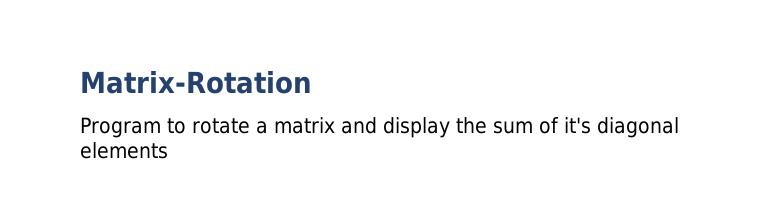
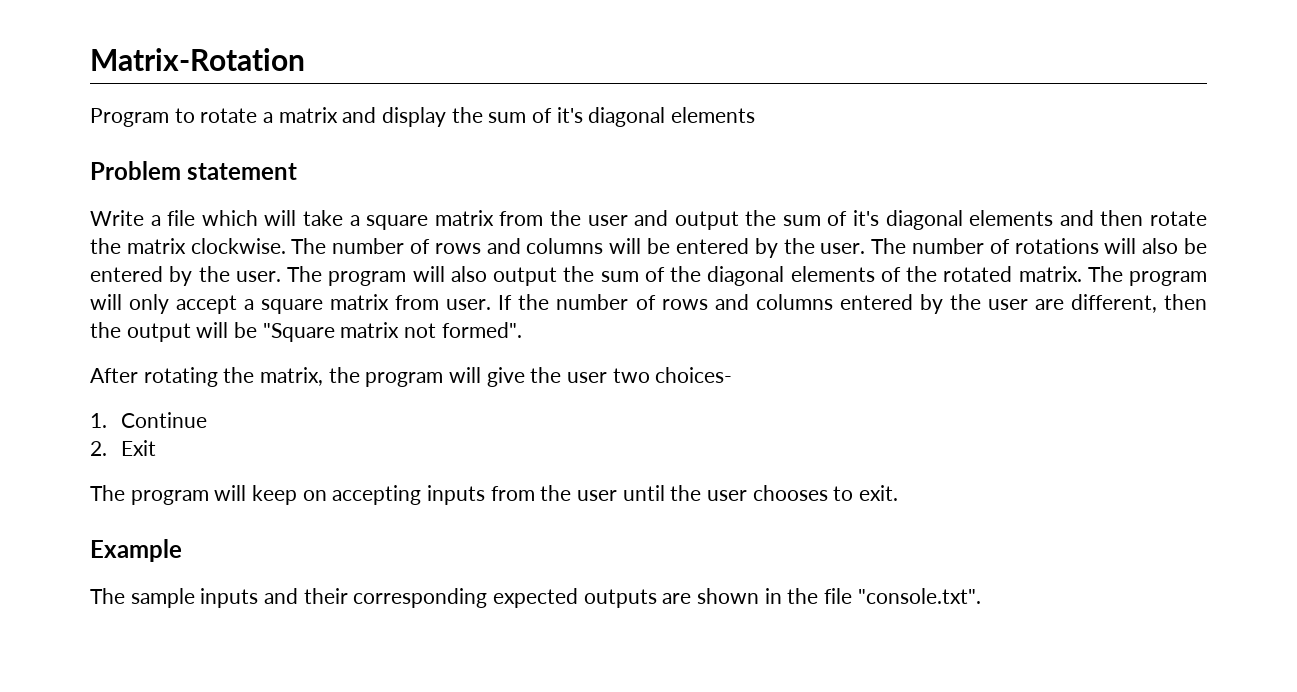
+ Problem statement
+ Write a file which will take a square matrix from the user and output the sum of it's diagonal elements and then rotate the matrix clockwise. The number of rows and columns will be entered by the user. The number of rotations will also be entered by the user. The program will also output the sum of the diagonal elements of the rotated matrix. The program will only accept a square matrix from user. If the number of rows and columns entered by the user are different, then the output will be "Square matrix not formed".
+ After rotating the matrix, the program will give the user two choices-
+ 1. Continue
+ 2. Exit
+ The program will keep on accepting inputs from the user until the user chooses to exit.
+ Example
+ The sample inputs and their corresponding expected outputs are shown in the file "console.txt".

